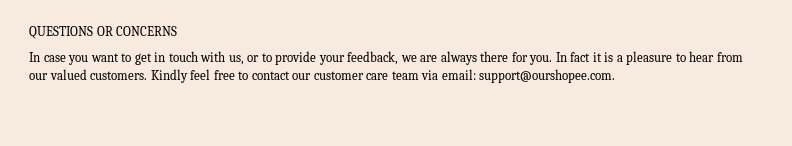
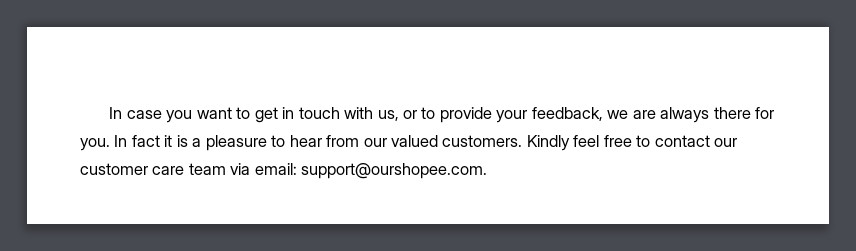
- QUESTIONS OR CONCERNS

